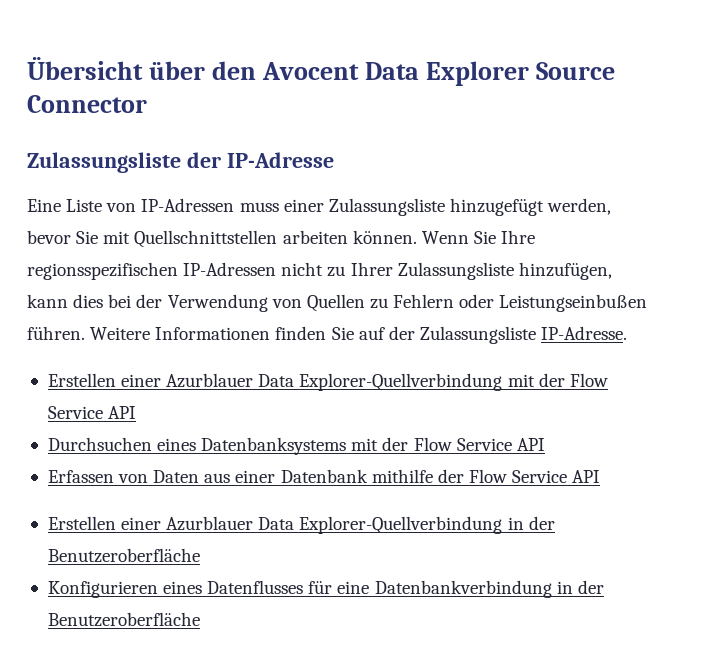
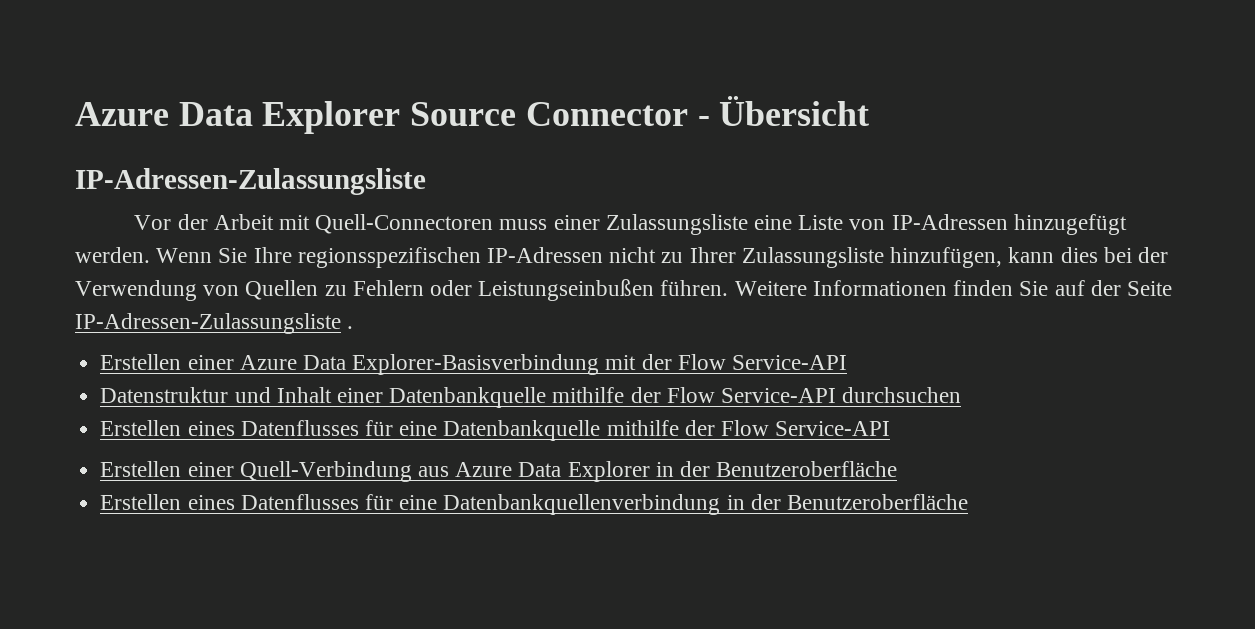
- Übersicht über den Avocent Data Explorer Source Connector
- Zulassungsliste der IP-Adresse
- Eine Liste von IP-Adressen muss einer Zulassungsliste hinzugefügt werden, bevor Sie mit Quellschnittstellen arbeiten können.
+ Azure Data Explorer Source Connector - Übersicht
+ IP-Adressen-Zulassungsliste
+ Vor der Arbeit mit Quell-Connectoren muss einer Zulassungsliste eine Liste von IP-Adressen hinzugefügt werden.
- Weitere Informationen finden Sie auf der Zulassungsliste IP-Adresse.
- Erstellen einer Azurblauer Data Explorer-Quellverbindung mit der Flow Service API
- Durchsuchen eines Datenbanksystems mit der Flow Service API
- Erfassen von Daten aus einer Datenbank mithilfe der Flow Service API
- Erstellen einer Azurblauer Data Explorer-Quellverbindung in der Benutzeroberfläche
+ Weitere Informationen finden Sie auf der Seite IP-Adressen-Zulassungsliste .
+ Erstellen einer Azure Data Explorer-Basisverbindung mit der Flow Service-API
+ Datenstruktur und Inhalt einer Datenbankquelle mithilfe der Flow Service-API durchsuchen
+ Erstellen eines Datenflusses für eine Datenbankquelle mithilfe der Flow Service-API
+ Erstellen einer Quell-Verbindung aus Azure Data Explorer in der Benutzeroberfläche
- Konfigurieren eines Datenflusses für eine Datenbankverbindung in der Benutzeroberfläche
+ Erstellen eines Datenflusses für eine Datenbankquellenverbindung in der Benutzeroberfläche

